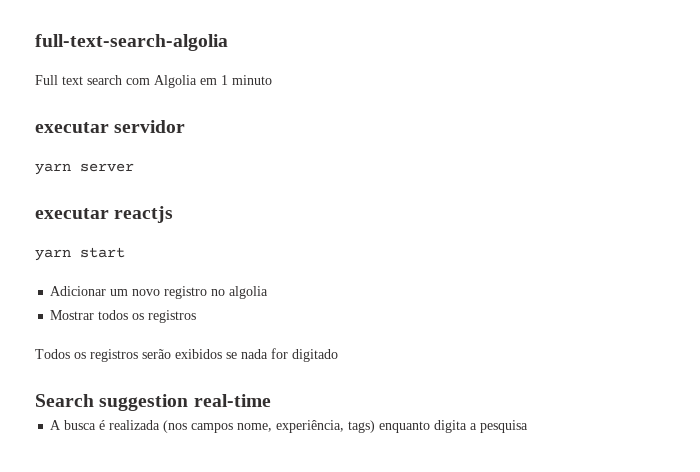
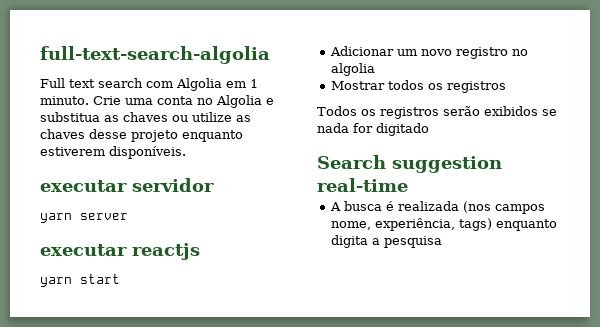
- Full text search com Algolia em 1 minuto
+ Full text search com Algolia em 1 minuto. Crie uma conta no Algolia e substitua as chaves ou utilize as chaves desse projeto enquanto estiverem disponíveis.

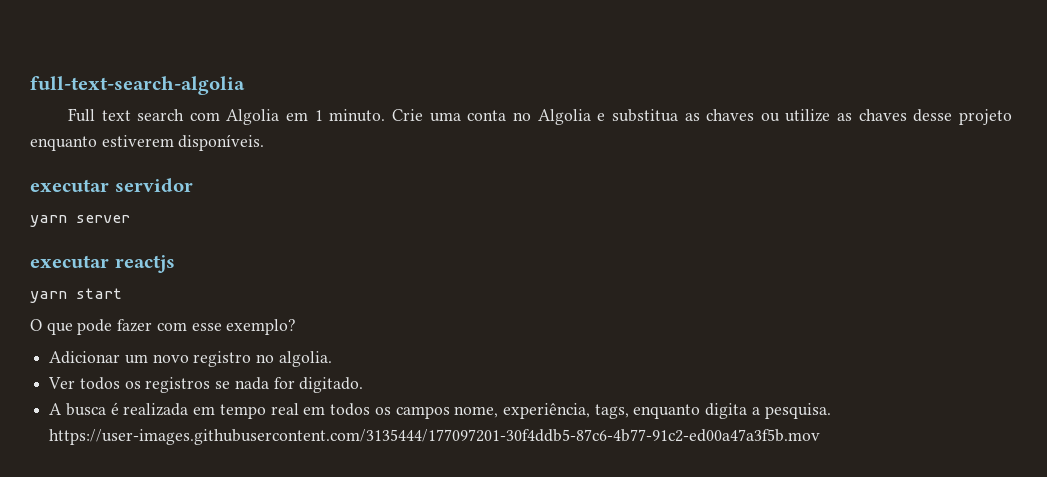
+ O que pode fazer com esse exemplo?
- Adicionar um novo registro no algolia
- Mostrar todos os registros
- Todos os registros serão exibidos se nada for digitado
- Search suggestion real-time
- A busca é realizada (nos campos nome, experiência, tags) enquanto digita a pesquisa
+ Adicionar um novo registro no algolia.
+ Ver todos os registros se nada for digitado.
+ A busca é realizada em tempo real em todos os campos nome, experiência, tags, enquanto digita a pesquisa. https://user-images.githubusercontent.com/3135444/177097201-30f4ddb5-87c6-4b77-91c2-ed00a47a3f5b.mov

